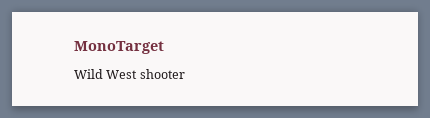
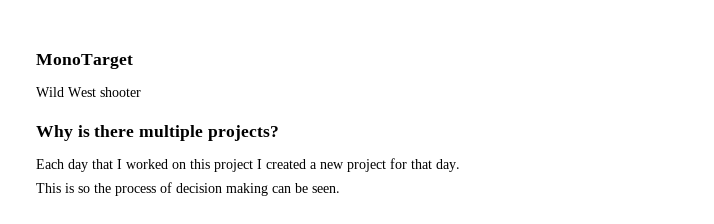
+ Why is there multiple projects?
+ Each day that I worked on this project I created a new project for that day.
+ This is so the process of decision making can be seen.

